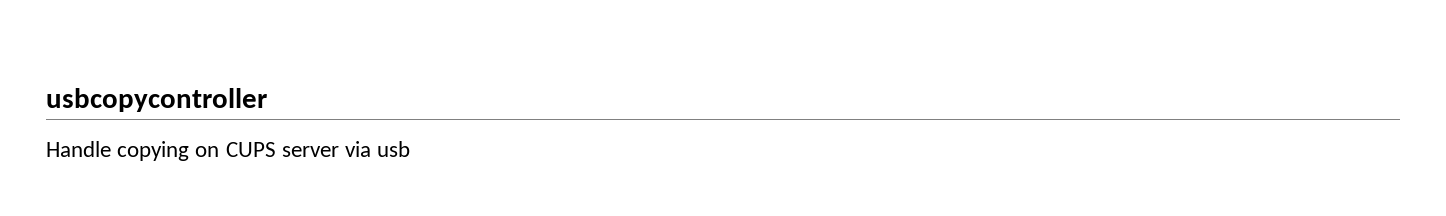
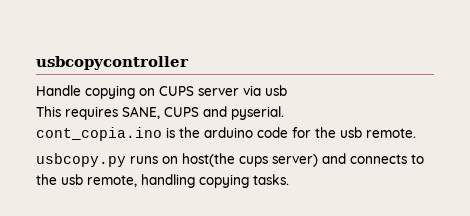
+ This requires SANE, CUPS and pyserial.
+ cont_copia.ino is the arduino code for the usb remote.
+ usbcopy.py runs on host(the cups server) and connects to the usb remote, handling copying tasks.

